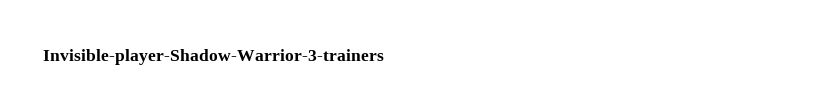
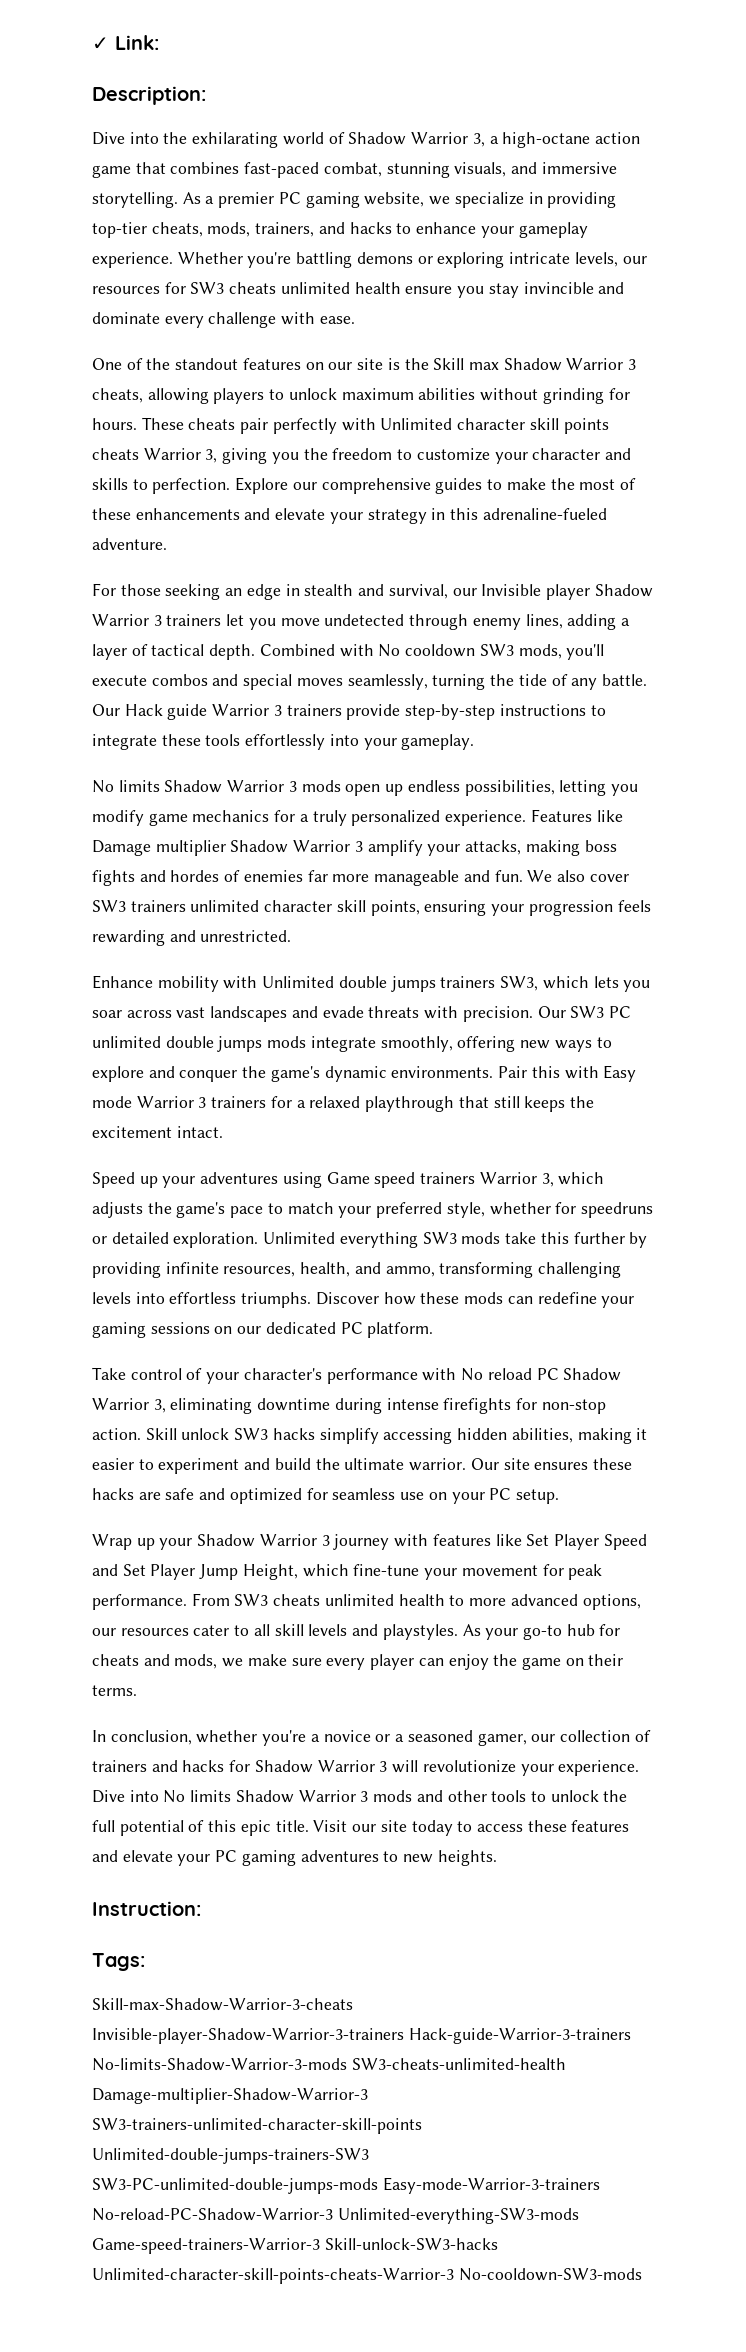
- Invisible-player-Shadow-Warrior-3-trainers
+ ✓ Link:
+ Description:
+ Dive into the exhilarating world of Shadow Warrior 3, a high-octane action game that combines fast-paced combat, stunning visuals, and immersive storytelling. As a premier PC gaming website, we specialize in providing top-tier cheats, mods, trainers, and hacks to enhance your gameplay experience. Whether you're battling demons or exploring intricate levels, our resources for SW3 cheats unlimited health ensure you stay invincible and dominate every challenge with ease.
+ One of the standout features on our site is the Skill max Shadow Warrior 3 cheats, allowing players to unlock maximum abilities without grinding for hours. These cheats pair perfectly with Unlimited character skill points cheats Warrior 3, giving you the freedom to customize your character and skills to perfection. Explore our comprehensive guides to make the most of these enhancements and elevate your strategy in this adrenaline-fueled adventure.
+ For those seeking an edge in stealth and survival, our Invisible player Shadow Warrior 3 trainers let you move undetected through enemy lines, adding a layer of tactical depth. Combined with No cooldown SW3 mods, you'll execute combos and special moves seamlessly, turning the tide of any battle. Our Hack guide Warrior 3 trainers provide step-by-step instructions to integrate these tools effortlessly into your gameplay.
+ No limits Shadow Warrior 3 mods open up endless possibilities, letting you modify game mechanics for a truly personalized experience. Features like Damage multiplier Shadow Warrior 3 amplify your attacks, making boss fights and hordes of enemies far more manageable and fun. We also cover SW3 trainers unlimited character skill points, ensuring your progression feels rewarding and unrestricted.
+ Enhance mobility with Unlimited double jumps trainers SW3, which lets you soar across vast landscapes and evade threats with precision. Our SW3 PC unlimited double jumps mods integrate smoothly, offering new ways to explore and conquer the game's dynamic environments. Pair this with Easy mode Warrior 3 trainers for a relaxed playthrough that still keeps the excitement intact.
+ Speed up your adventures using Game speed trainers Warrior 3, which adjusts the game's pace to match your preferred style, whether for speedruns or detailed exploration. Unlimited everything SW3 mods take this further by providing infinite resources, health, and ammo, transforming challenging levels into effortless triumphs. Discover how these mods can redefine your gaming sessions on our dedicated PC platform.
+ Take control of your character's performance with No reload PC Shadow Warrior 3, eliminating downtime during intense firefights for non-stop action. Skill unlock SW3 hacks simplify accessing hidden abilities, making it easier to experiment and build the ultimate warrior. Our site ensures these hacks are safe and optimized for seamless use on your PC setup.
+ Wrap up your Shadow Warrior 3 journey with features like Set Player Speed and Set Player Jump Height, which fine-tune your movement for peak performance. From SW3 cheats unlimited health to more advanced options, our resources cater to all skill levels and playstyles. As your go-to hub for cheats and mods, we make sure every player can enjoy the game on their terms.
+ In conclusion, whether you're a novice or a seasoned gamer, our collection of trainers and hacks for Shadow Warrior 3 will revolutionize your experience. Dive into No limits Shadow Warrior 3 mods and other tools to unlock the full potential of this epic title. Visit our site today to access these features and elevate your PC gaming adventures to new heights.
+ Instruction:
+ Tags:
+ Skill-max-Shadow-Warrior-3-cheats Invisible-player-Shadow-Warrior-3-trainers Hack-guide-Warrior-3-trainers No-limits-Shadow-Warrior-3-mods SW3-cheats-unlimited-health Damage-multiplier-Shadow-Warrior-3 SW3-trainers-unlimited-character-skill-points Unlimited-double-jumps-trainers-SW3 SW3-PC-unlimited-double-jumps-mods Easy-mode-Warrior-3-trainers No-reload-PC-Shadow-Warrior-3 Unlimited-everything-SW3-mods Game-speed-trainers-Warrior-3 Skill-unlock-SW3-hacks Unlimited-character-skill-points-cheats-Warrior-3 No-cooldown-SW3-mods

